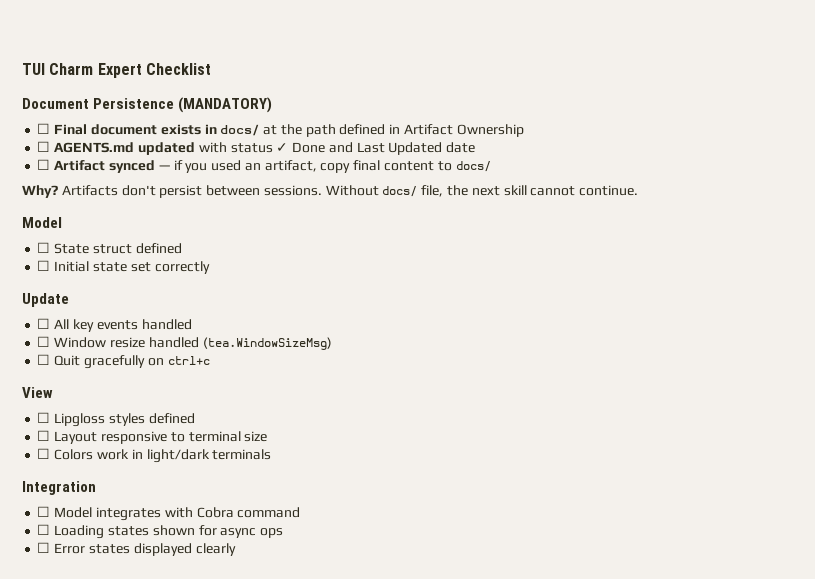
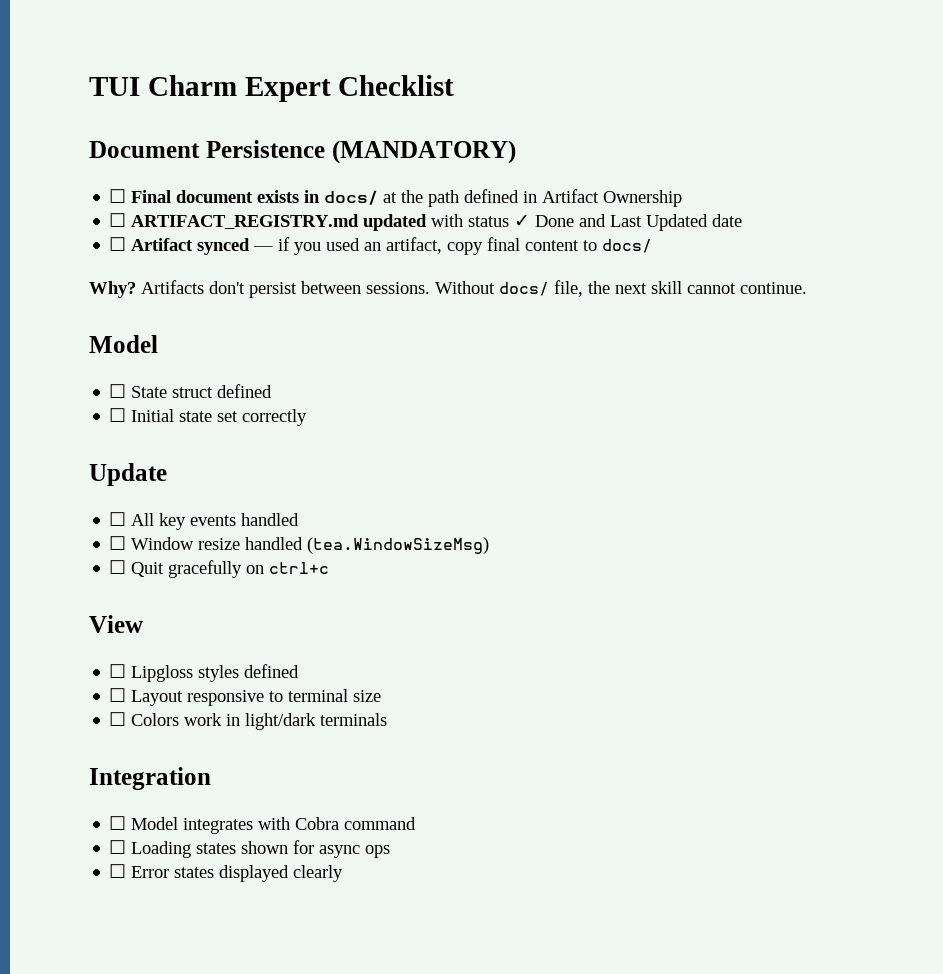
- ☐ AGENTS.md updated with status ✓ Done and Last Updated date
+ ☐ ARTIFACT_REGISTRY.md updated with status ✓ Done and Last Updated date

